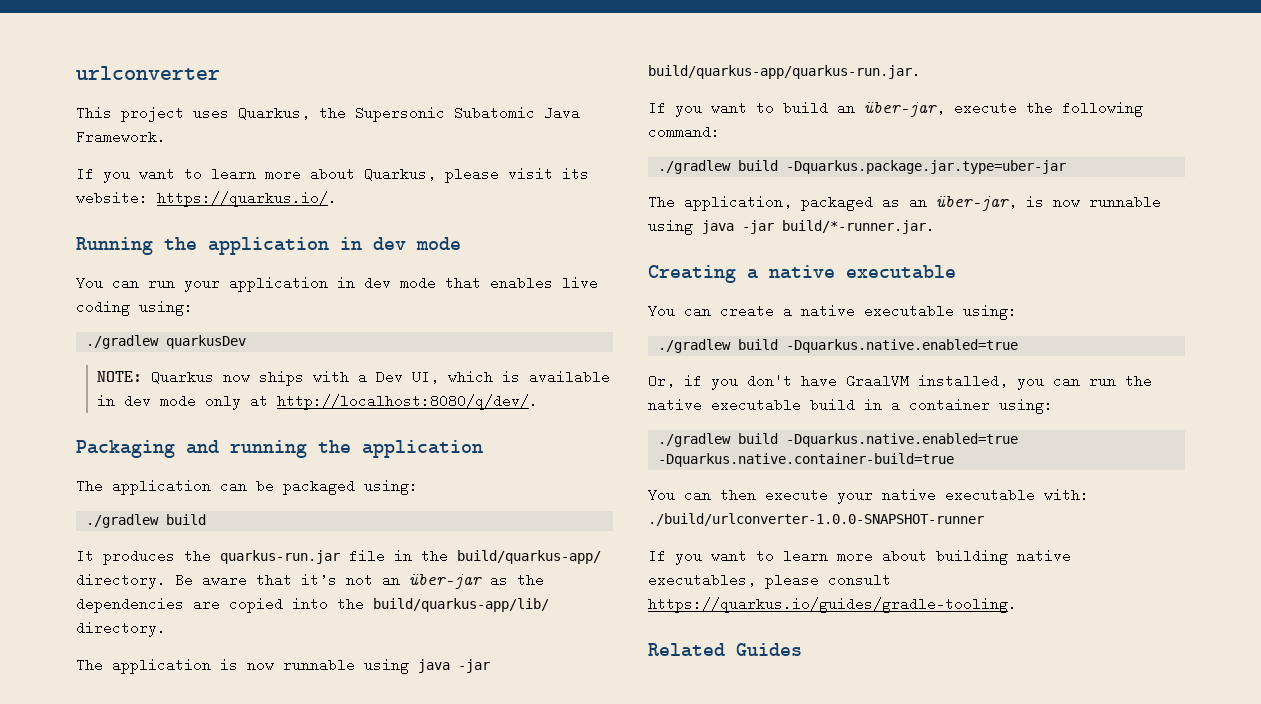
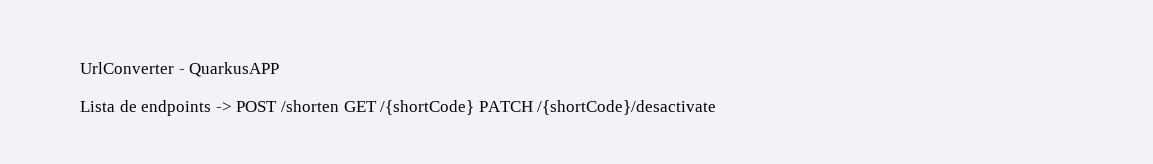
- urlconverter
- This project uses Quarkus, the Supersonic Subatomic Java Framework.
- If you want to learn more about Quarkus, please visit its website: https://quarkus.io/.
- Running the application in dev mode
- You can run your application in dev mode that enables live coding using:
- ./gradlew quarkusDev
- NOTE: Quarkus now ships with a Dev UI, which is available in dev mode only at http://localhost:8080/q/dev/.
- Packaging and running the application
- The application can be packaged using:
- ./gradlew build
- It produces the quarkus-run.jar file in the build/quarkus-app/ directory. Be aware that it’s not an über-jar as the dependencies are copied into the build/quarkus-app/lib/ directory.
- The application is now runnable using java -jar build/quarkus-app/quarkus-run.jar.
- If you want to build an über-jar, execute the following command:
- ./gradlew build -Dquarkus.package.jar.type=uber-jar
- The application, packaged as an über-jar, is now runnable using java -jar build/*-runner.jar.
- Creating a native executable
- You can create a native executable using:
- ./gradlew build -Dquarkus.native.enabled=true
- Or, if you don't have GraalVM installed, you can run the native executable build in a container using:
- ./gradlew build -Dquarkus.native.enabled=true -Dquarkus.native.container-build=true
- You can then execute your native executable with: ./build/urlconverter-1.0.0-SNAPSHOT-runner
- If you want to learn more about building native executables, please consult https://quarkus.io/guides/gradle-tooling.
- Related Guides
+ UrlConverter - QuarkusAPP
+ Lista de endpoints -> POST /shorten GET /{shortCode} PATCH /{shortCode}/desactivate

